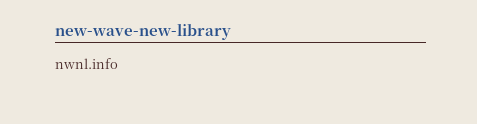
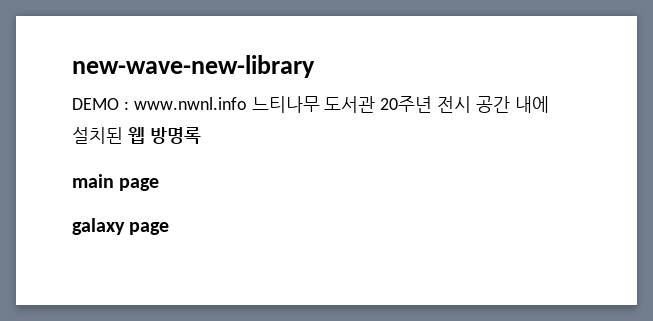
- nwnl.info
+ DEMO : www.nwnl.info 느티나무 도서관 20주년 전시 공간 내에 설치된 웹 방명록
+ main page
+ galaxy page

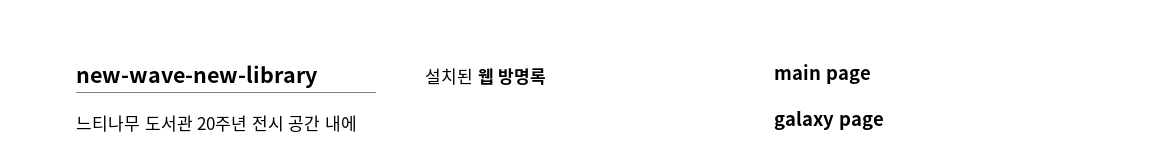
- DEMO : www.nwnl.info 느티나무 도서관 20주년 전시 공간 내에 설치된 웹 방명록
+ 느티나무 도서관 20주년 전시 공간 내에 설치된 웹 방명록

